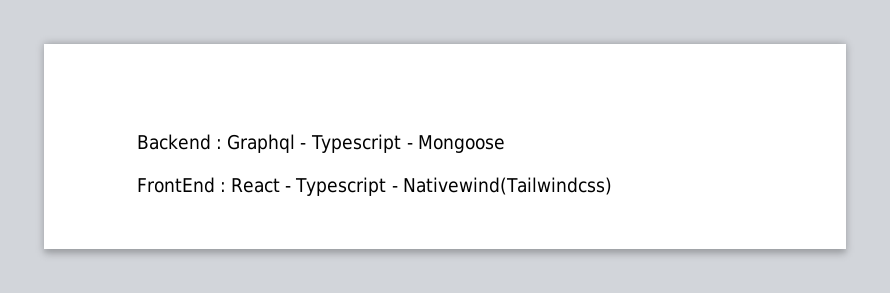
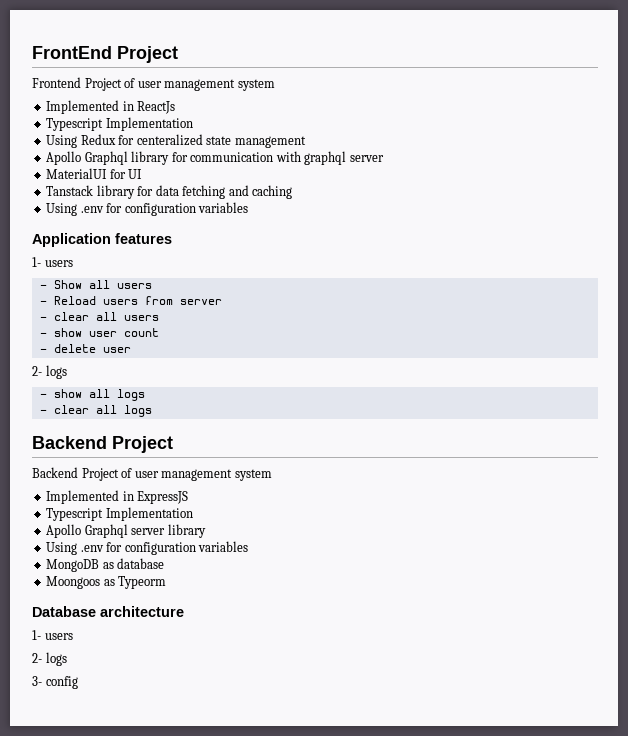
- Backend : Graphql - Typescript - Mongoose
- FrontEnd : React - Typescript - Nativewind(Tailwindcss)
+ FrontEnd Project
+ Frontend Project of user management system
+ Implemented in ReactJs
+ Typescript Implementation
+ Using Redux for centeralized state management
+ Apollo Graphql library for communication with graphql server
+ MaterialUI for UI
+ Tanstack library for data fetching and caching
+ Using .env for configuration variables
+ Application features
+ 1- users
+ - Show all users
+ - Reload users from server
+ - clear all users
+ - show user count
+ - delete user
+ 2- logs
+ - show all logs
+ - clear all logs
+ Backend Project
+ Backend Project of user management system
+ Implemented in ExpressJS
+ Typescript Implementation
+ Apollo Graphql server library
+ Using .env for configuration variables
+ MongoDB as database
+ Moongoos as Typeorm
+ Database architecture
+ 1- users
+ 2- logs
+ 3- config

